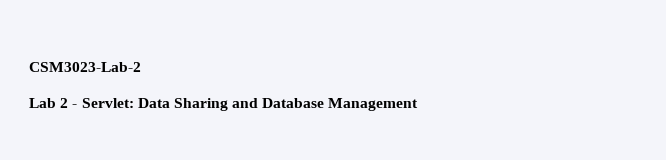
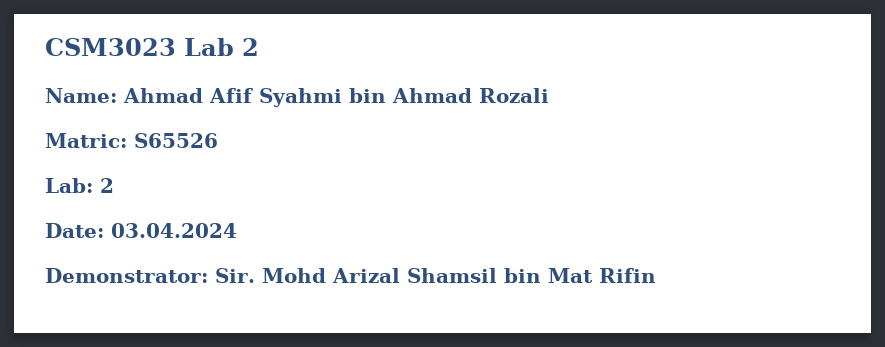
- CSM3023-Lab-2
- Lab 2 - Servlet: Data Sharing and Database Management
+ CSM3023 Lab 2
+ Name: Ahmad Afif Syahmi bin Ahmad Rozali
+ Matric: S65526
+ Lab: 2
+ Date: 03.04.2024
+ Demonstrator: Sir. Mohd Arizal Shamsil bin Mat Rifin

